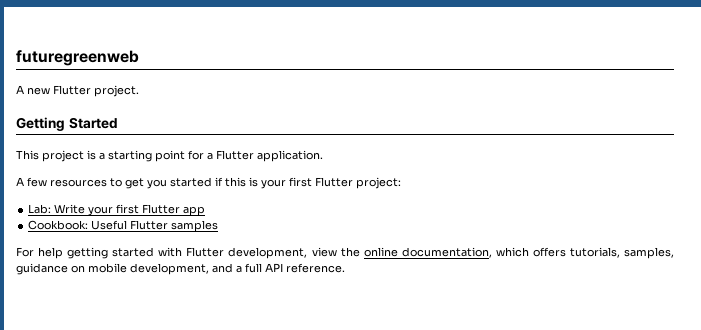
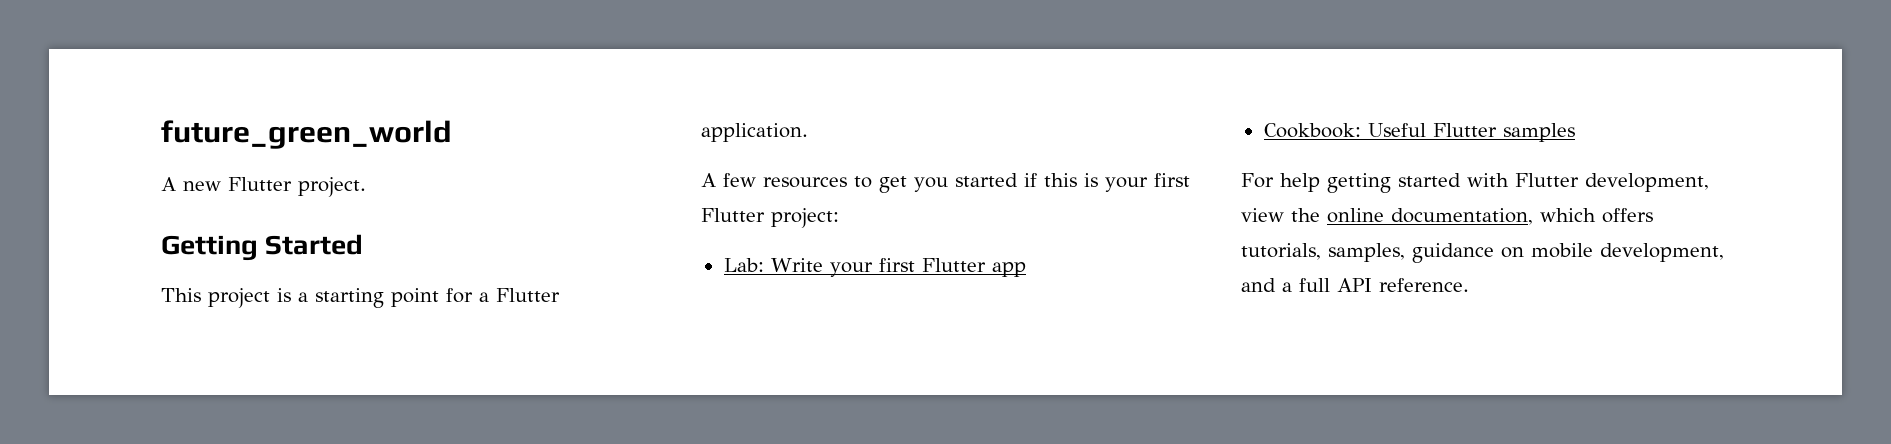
- futuregreenweb
+ future_green_world

